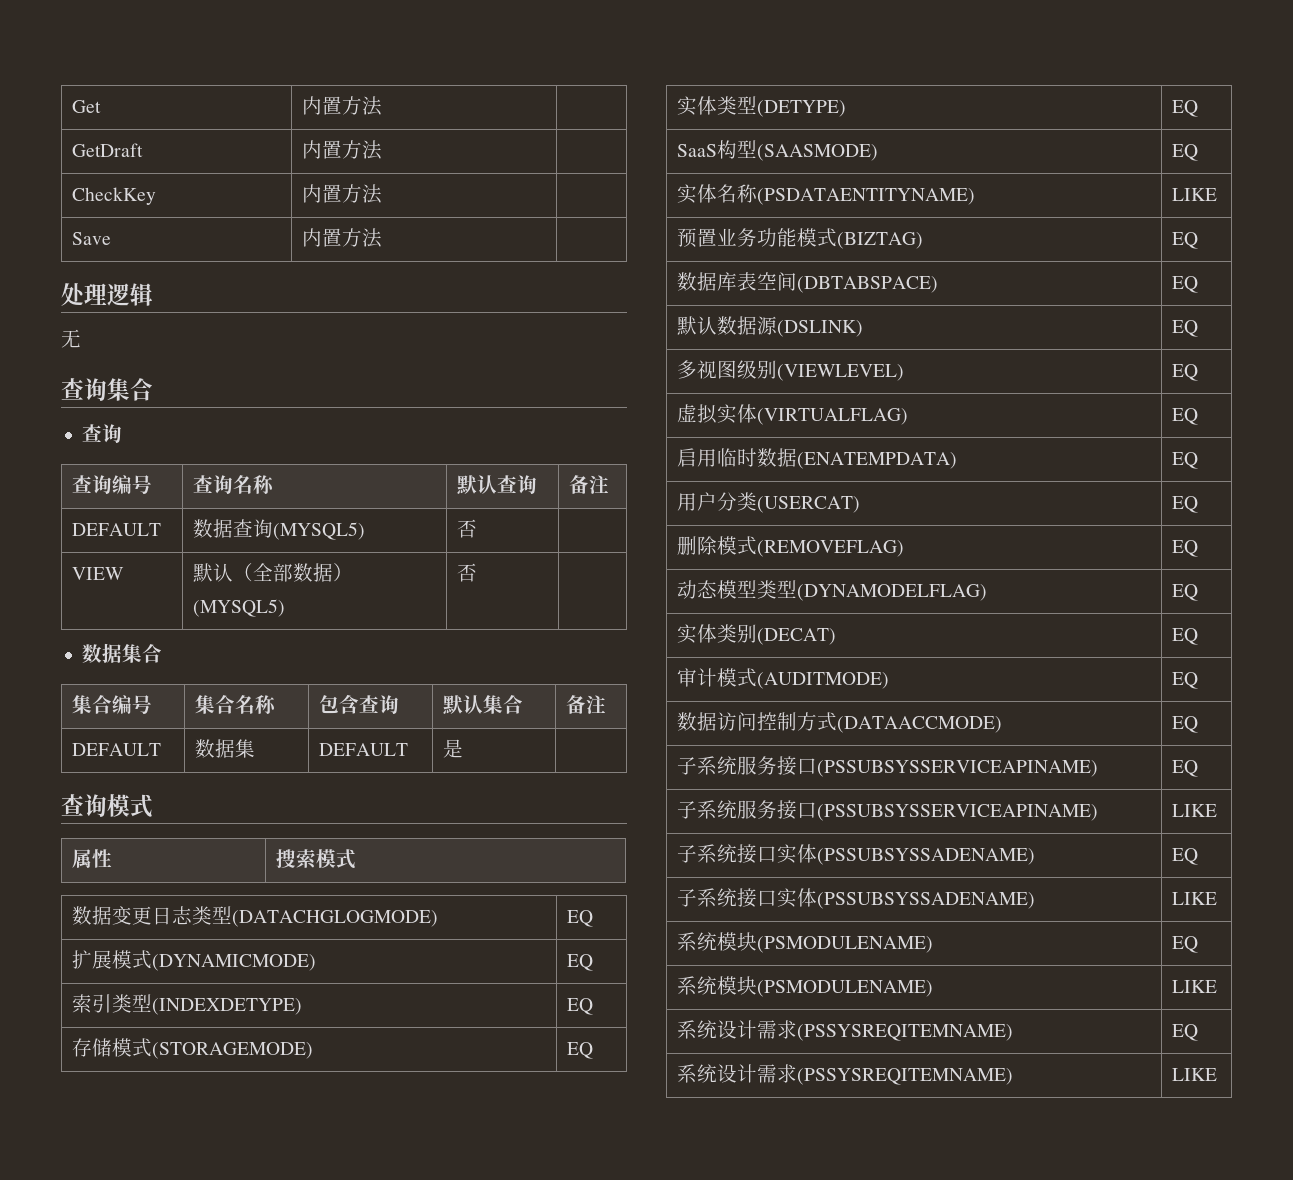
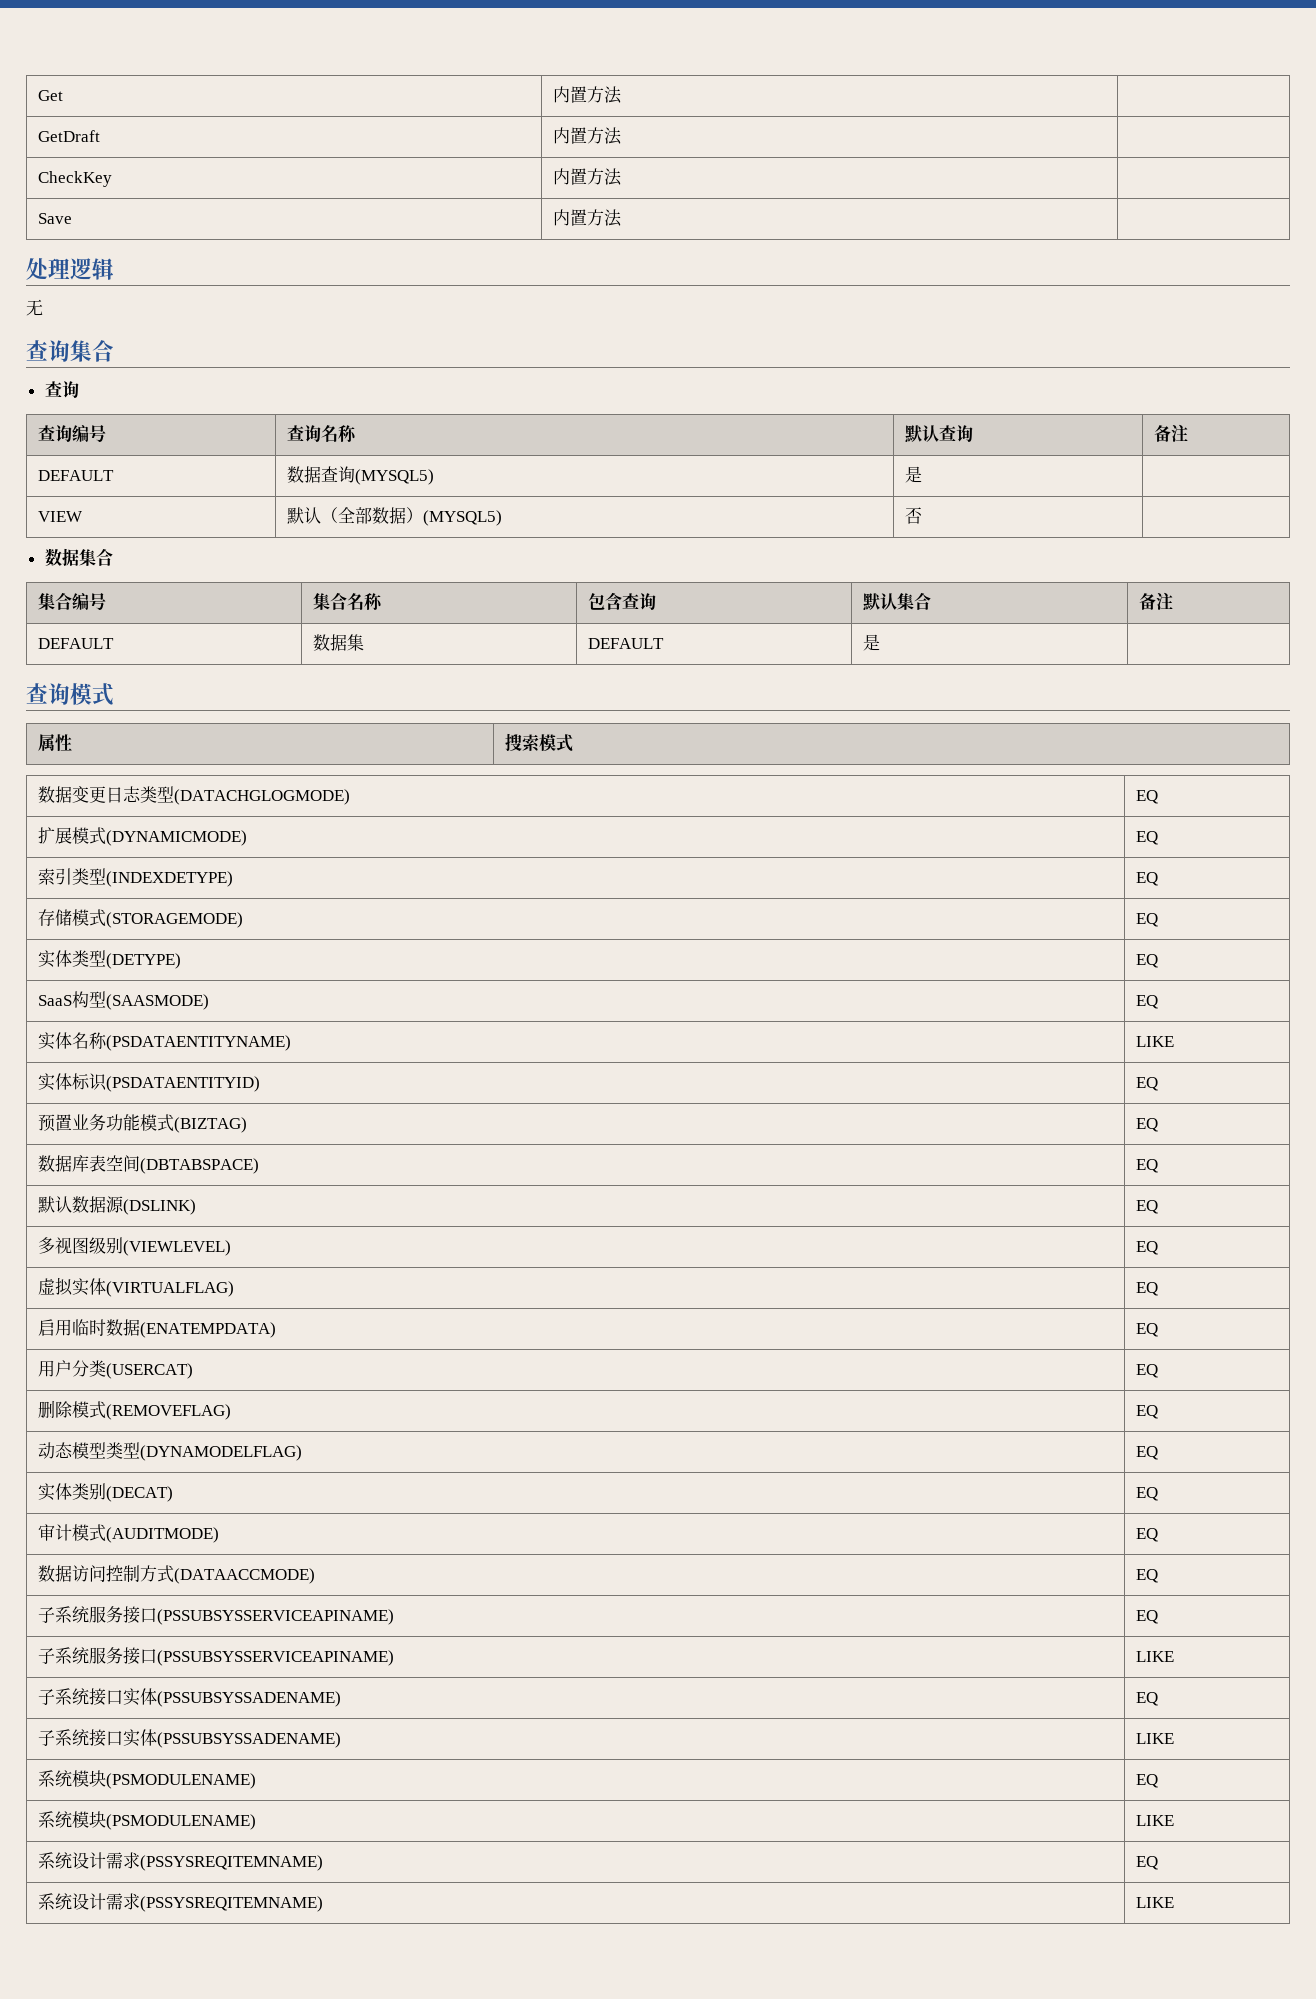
- DEFAULT | 数据查询(MYSQL5) | 否 |
+ DEFAULT | 数据查询(MYSQL5) | 是 |
+ 实体标识(PSDATAENTITYID) | EQ

